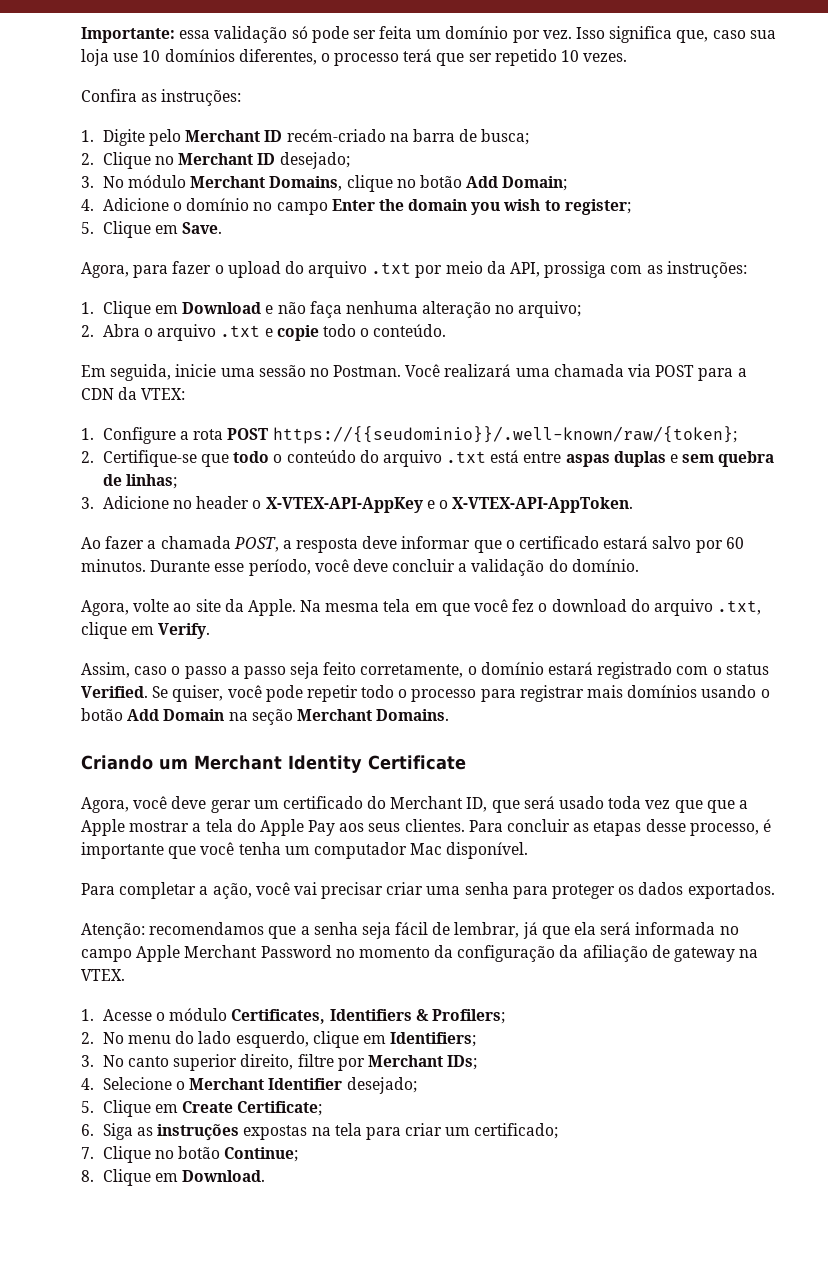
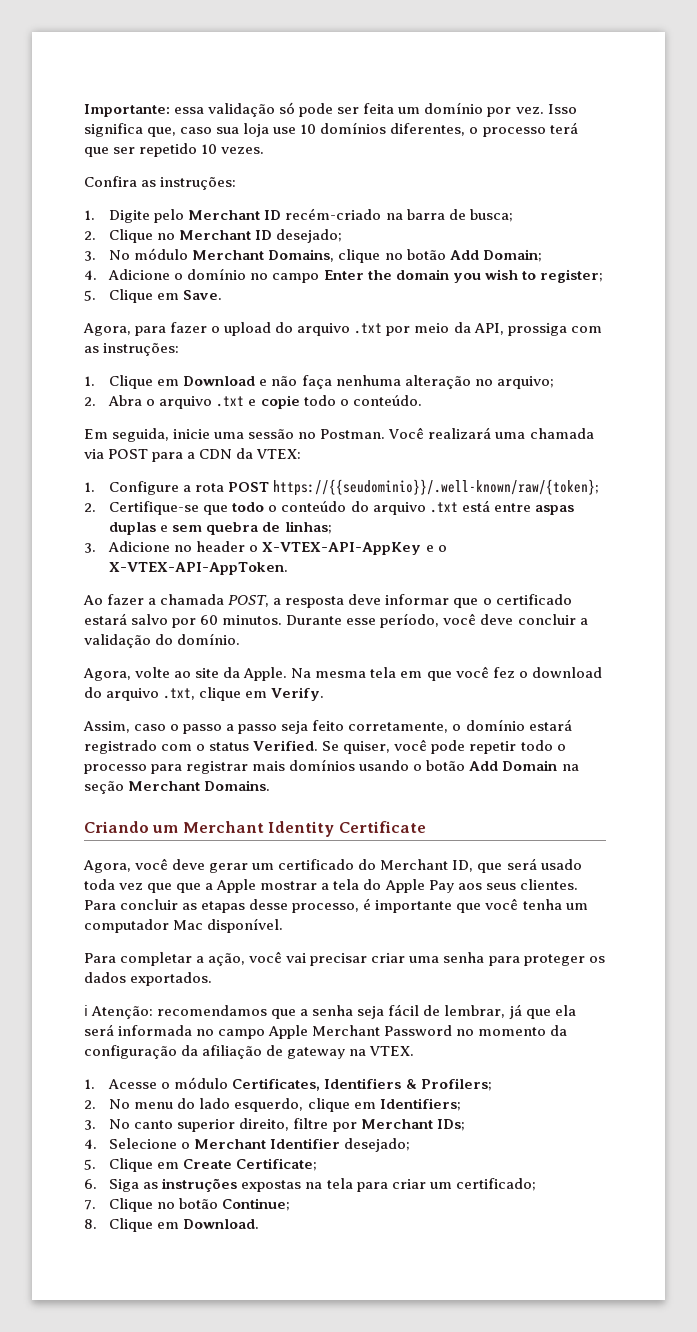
- Atenção: recomendamos que a senha seja fácil de lembrar, já que ela será informada no campo Apple Merchant Password no momento da configuração da afiliação de gateway na VTEX.
+ ℹ Atenção: recomendamos que a senha seja fácil de lembrar, já que ela será informada no campo Apple Merchant Password no momento da configuração da afiliação de gateway na VTEX.

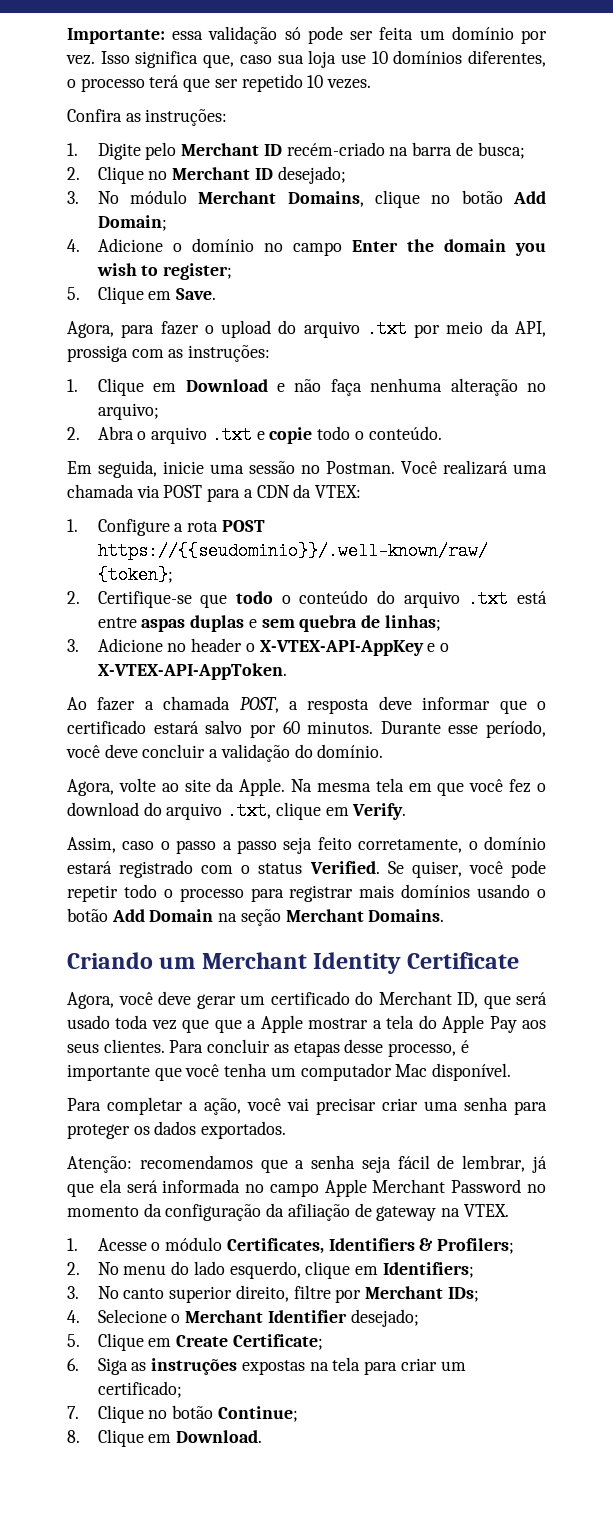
- ℹ Atenção: recomendamos que a senha seja fácil de lembrar, já que ela será informada no campo Apple Merchant Password no momento da configuração da afiliação de gateway na VTEX.
+ Atenção: recomendamos que a senha seja fácil de lembrar, já que ela será informada no campo Apple Merchant Password no momento da configuração da afiliação de gateway na VTEX.

